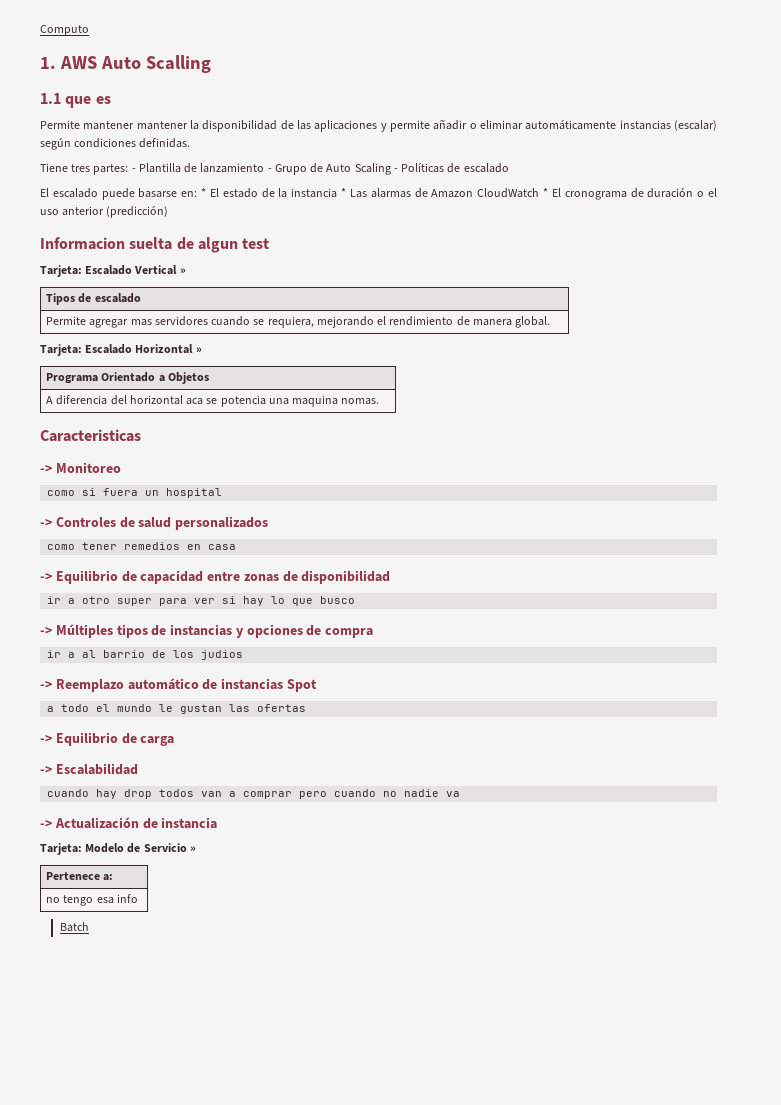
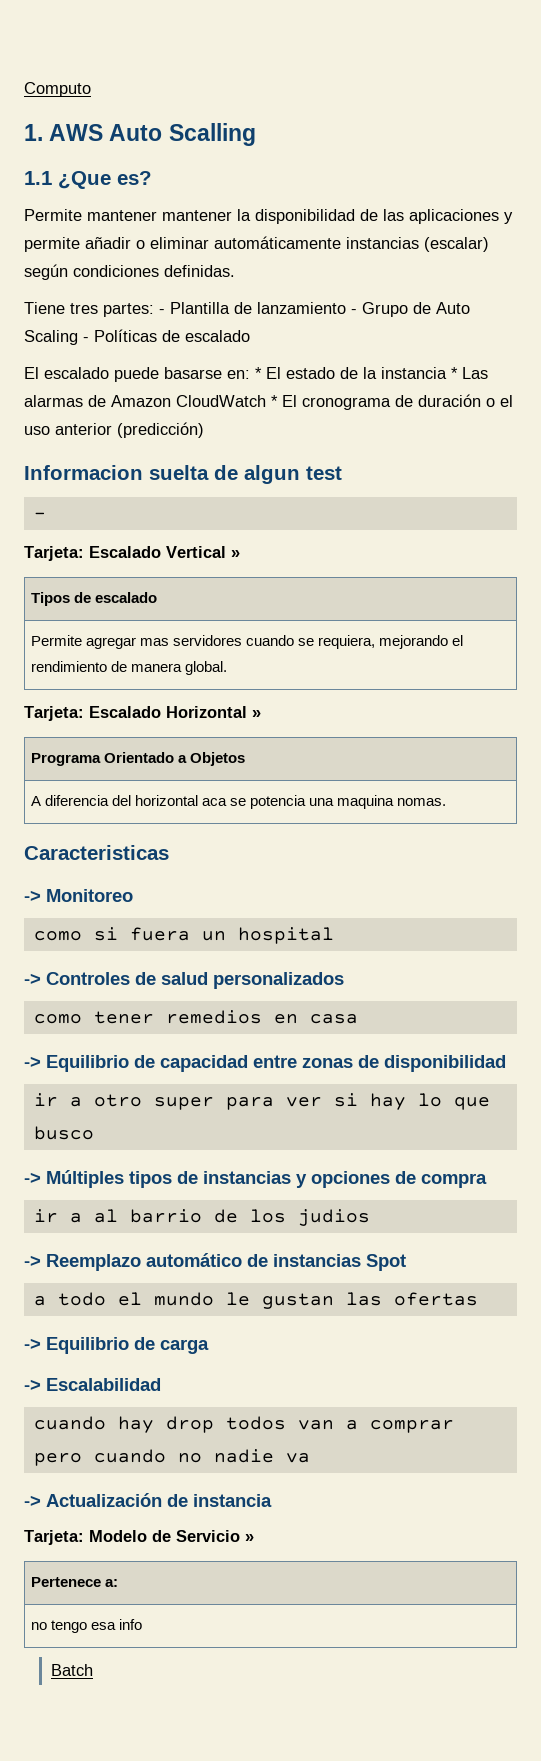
- 1.1 que es
+ 1.1 ¿Que es?
  Informacion suelta de algun test
+ -

